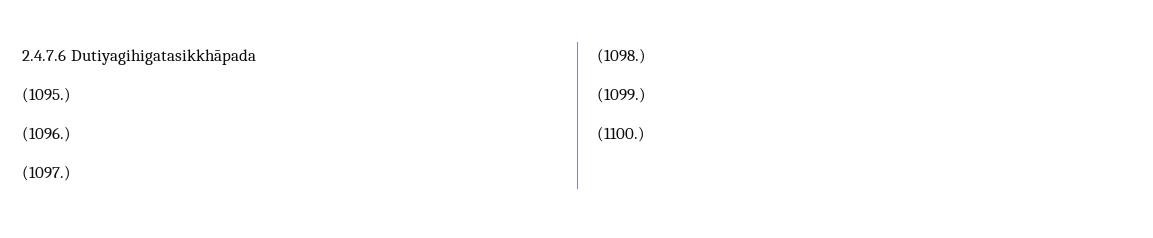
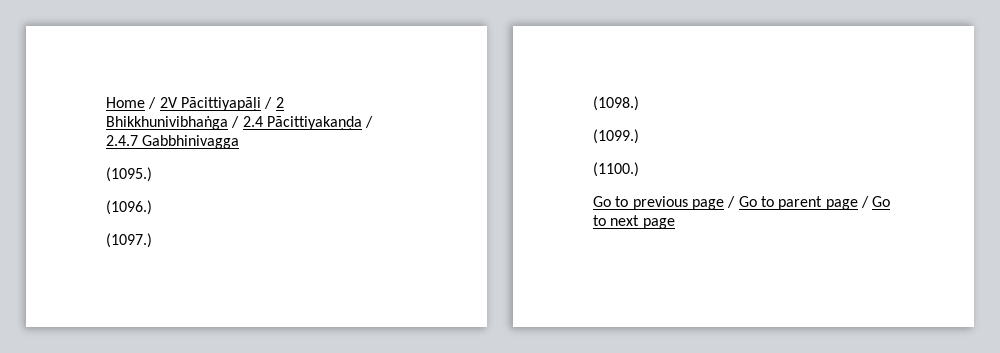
- 2.4.7.6 Dutiyagihigatasikkhāpada
+ Home / 2V Pācittiyapāḷi / 2 Bhikkhunivibhaṅga / 2.4 Pācittiyakaṇḍa / 2.4.7 Gabbhinivagga
+ Go to previous page / Go to parent page / Go to next page

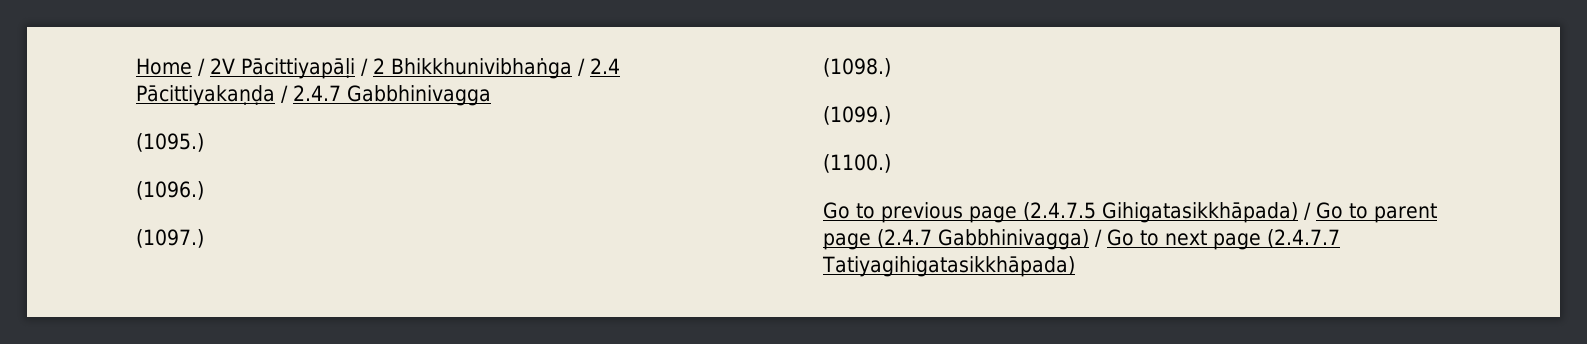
- Go to previous page / Go to parent page / Go to next page
+ Go to previous page (2.4.7.5 Gihigatasikkhāpada) / Go to parent page (2.4.7 Gabbhinivagga) / Go to next page (2.4.7.7 Tatiyagihigatasikkhāpada)

